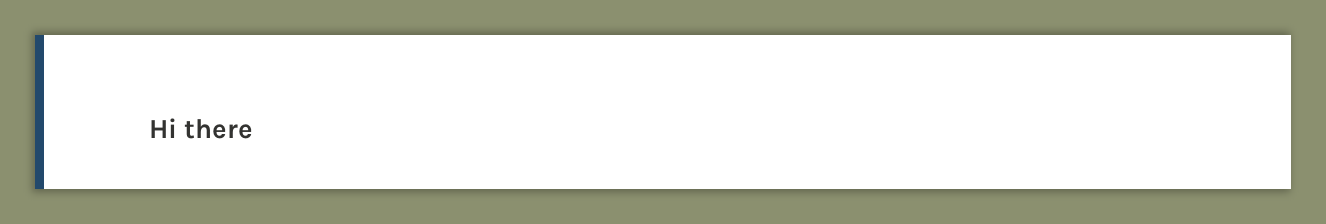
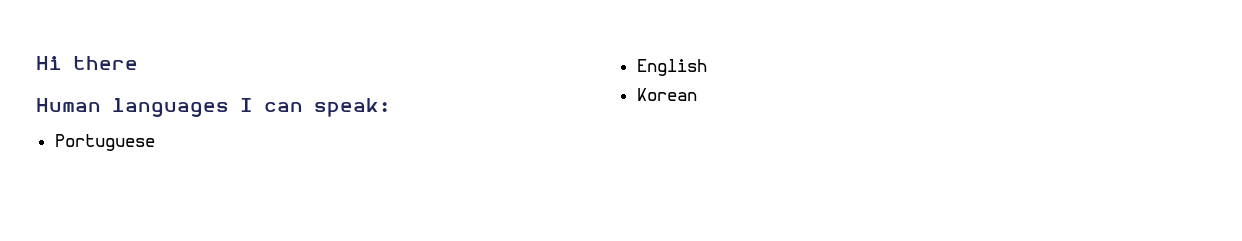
+ Human languages I can speak:
+ Portuguese
+ English
+ Korean

